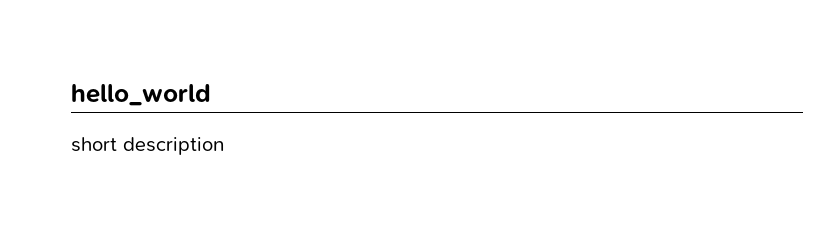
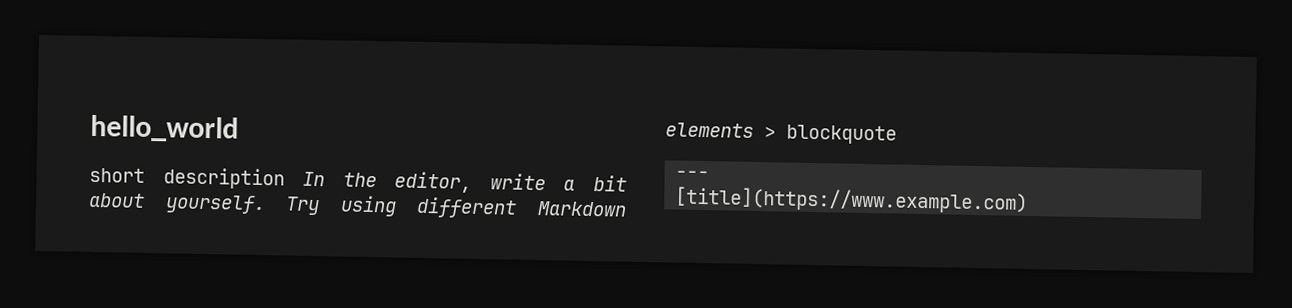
- short description
+ short description In the editor, write a bit about yourself. Try using different Markdown elements > blockquote
+ ---
+ [title](https://www.example.com)

